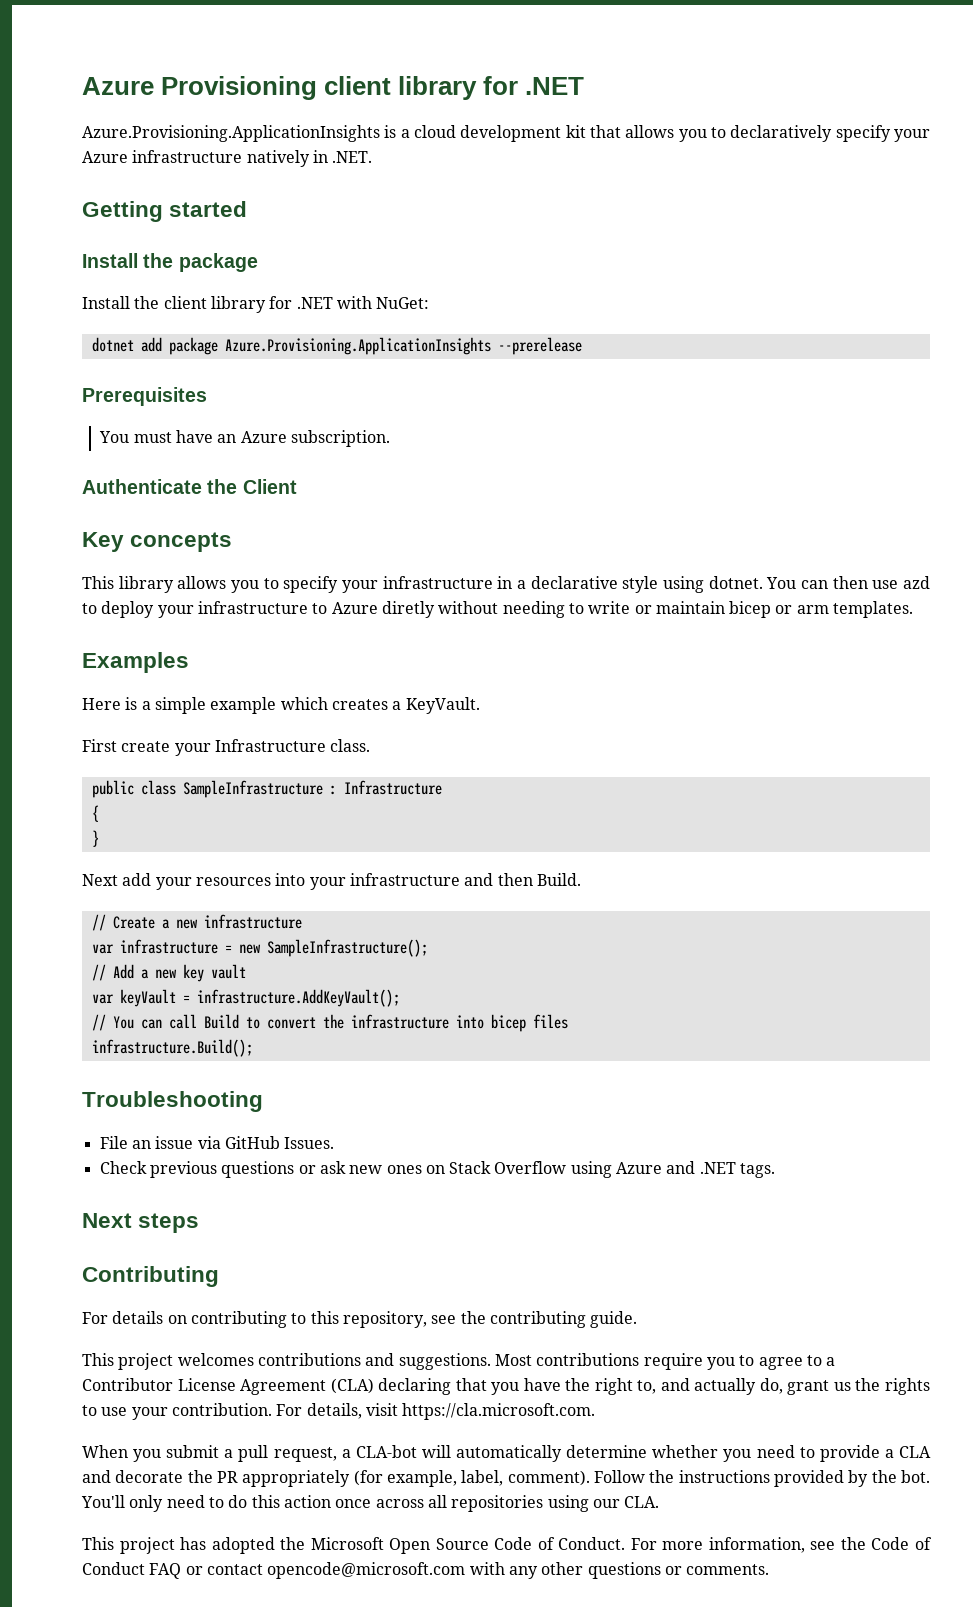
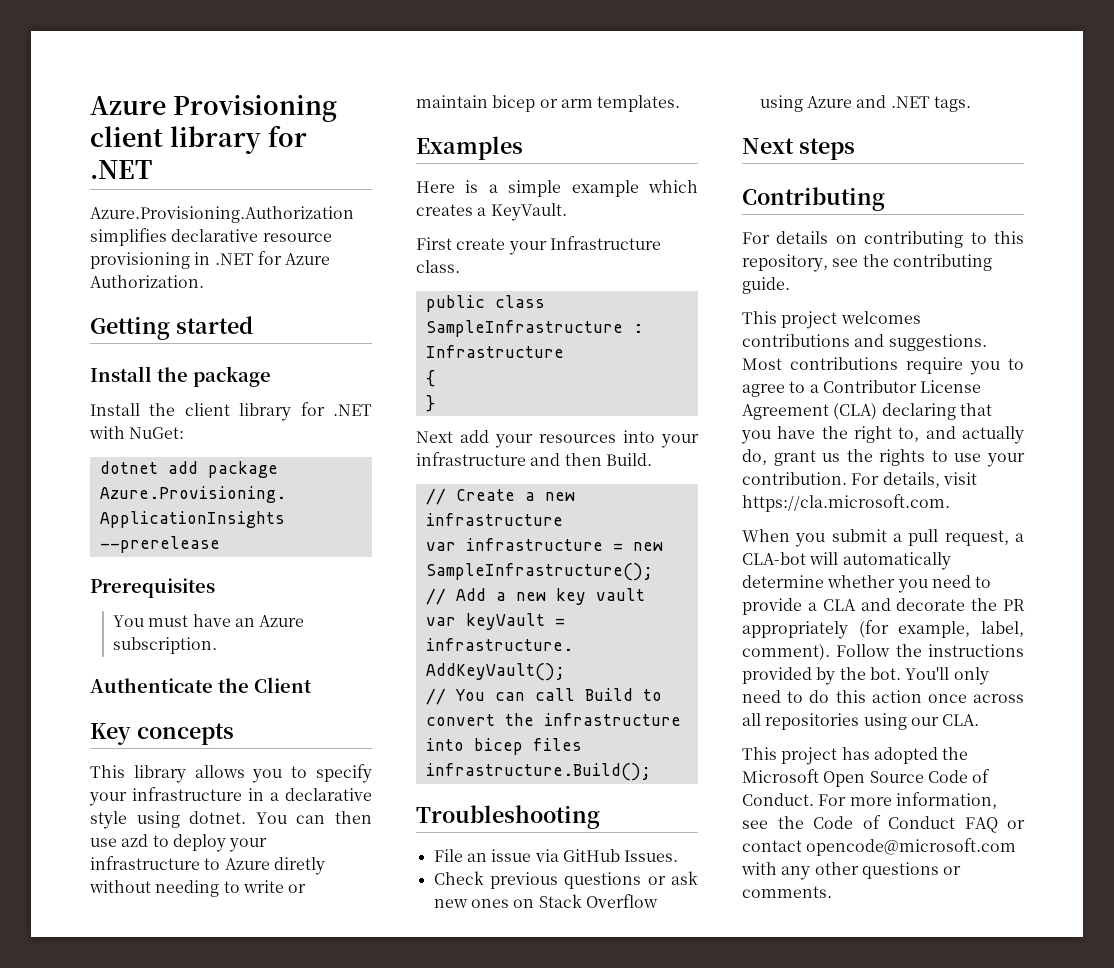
- Azure.Provisioning.ApplicationInsights is a cloud development kit that allows you to declaratively specify your Azure infrastructure natively in .NET.
+ Azure.Provisioning.Authorization simplifies declarative resource provisioning in .NET for Azure Authorization.

